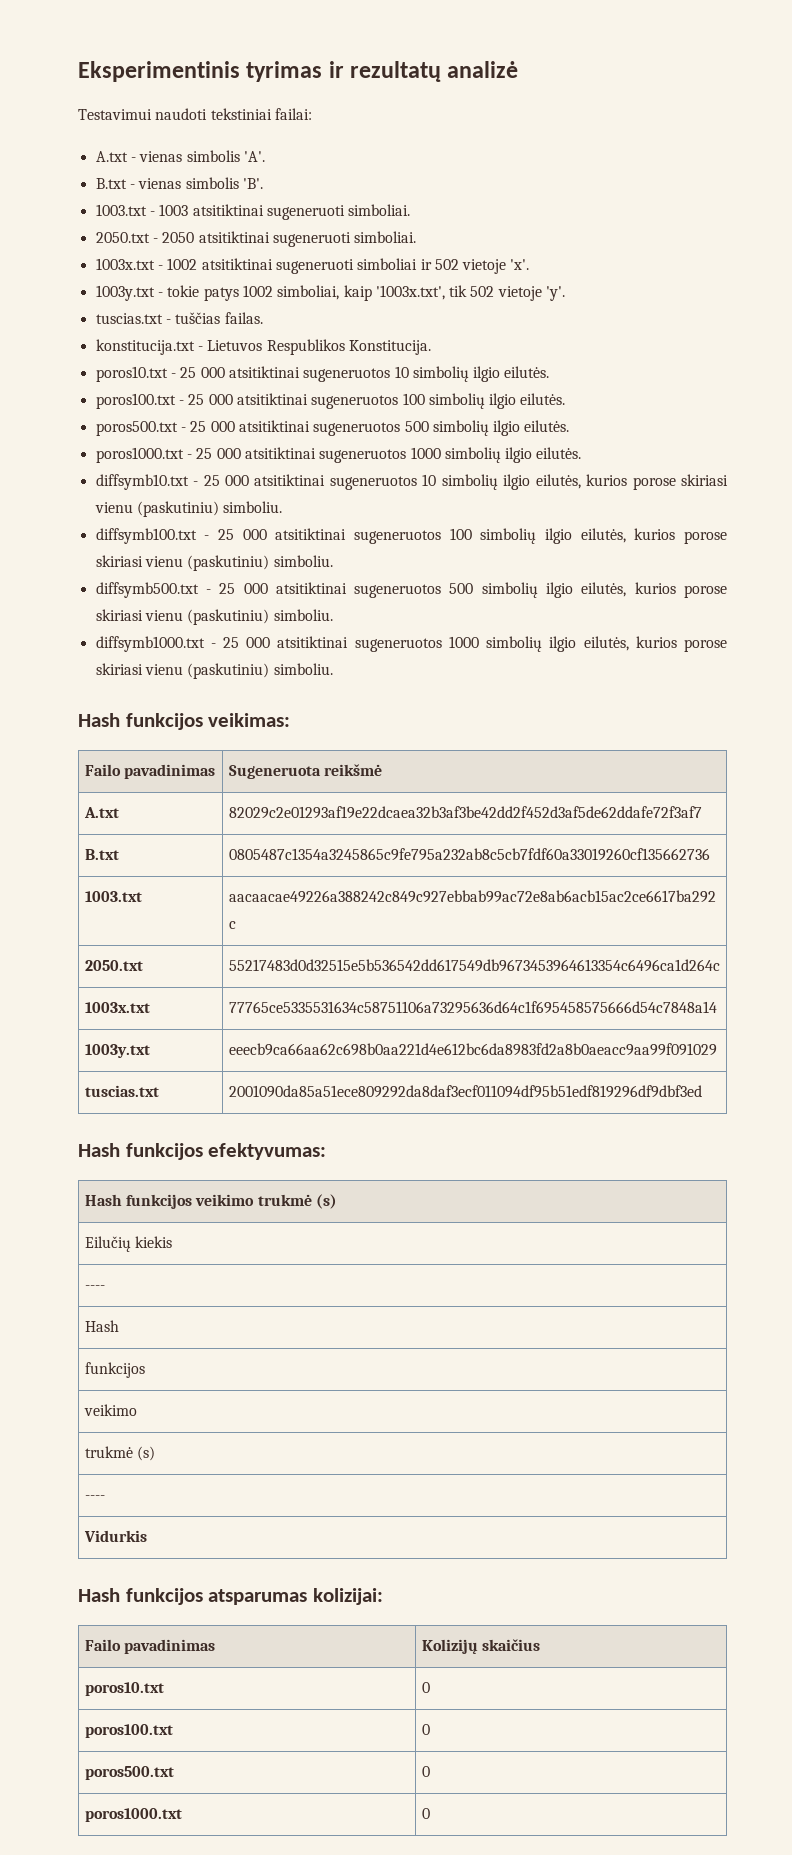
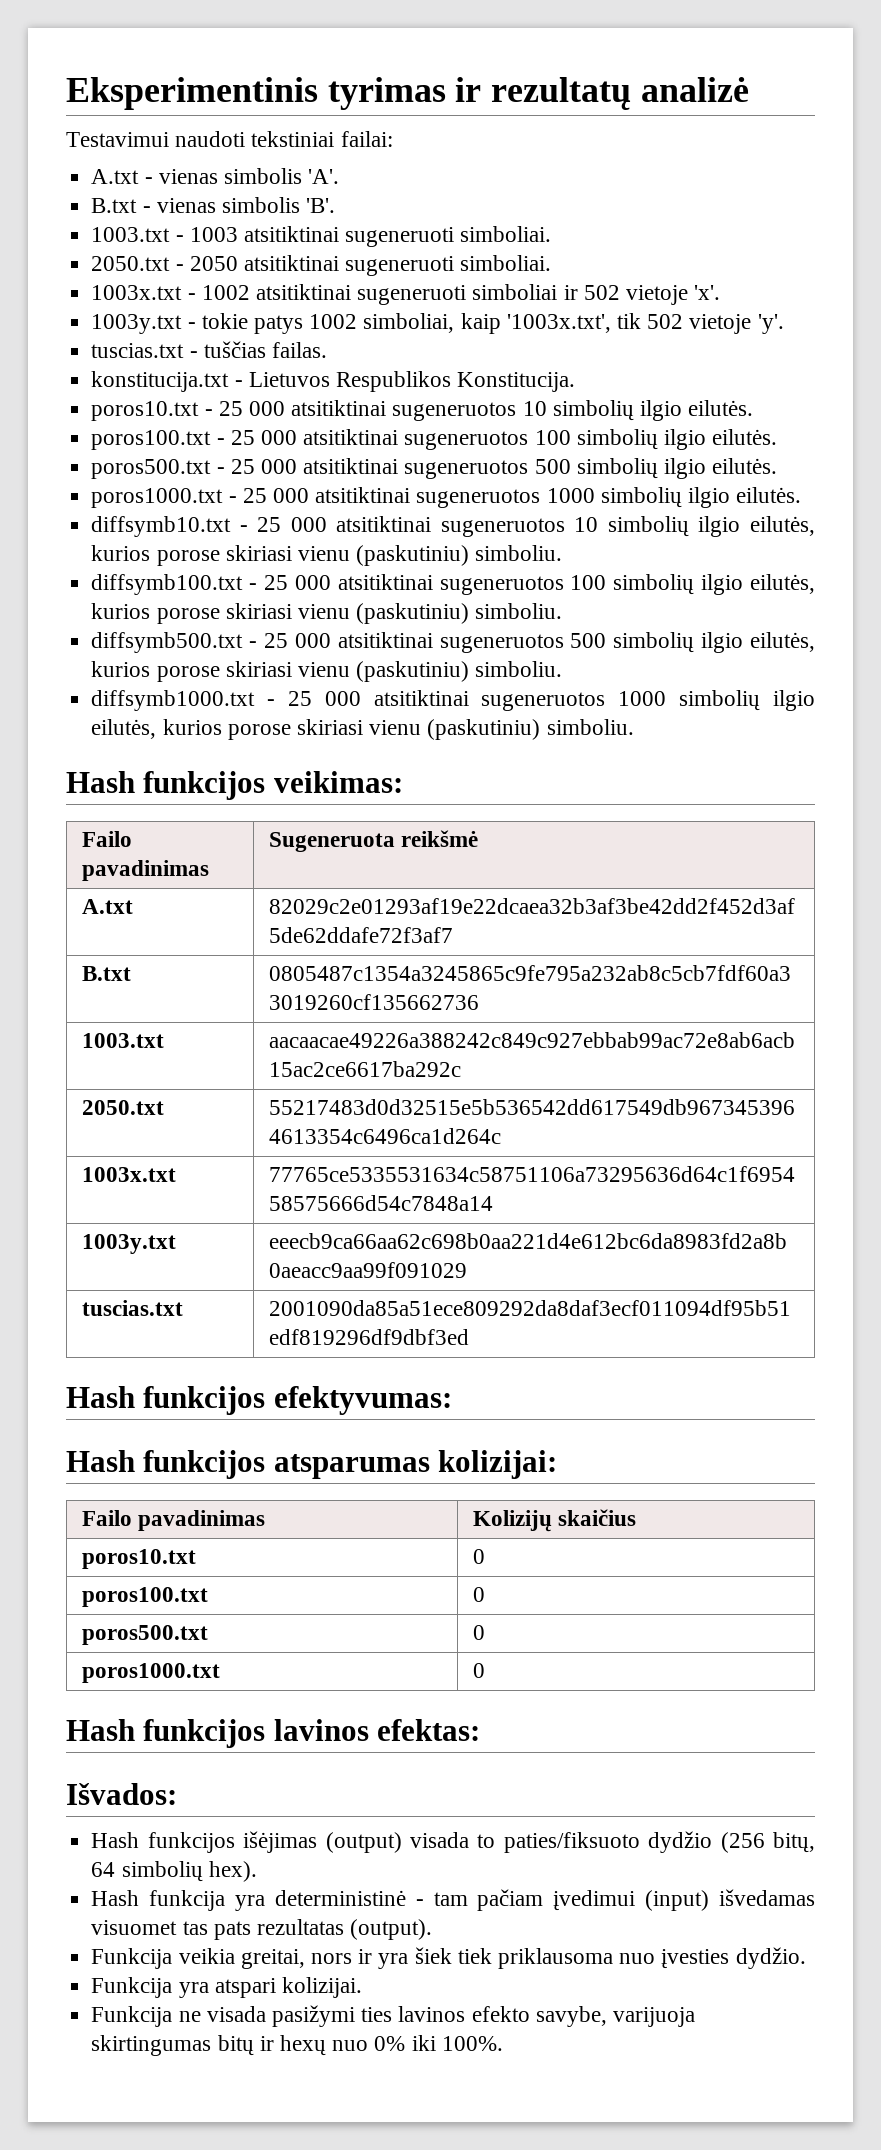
- Hash funkcijos veikimo trukmė (s)
- Eilučių kiekis
- ----
- Hash
- funkcijos
- veikimo
- trukmė (s)
- ----
- Vidurkis
+ Hash funkcijos lavinos efektas:
+ Išvados:
+ Hash funkcijos išėjimas (output) visada to paties/fiksuoto dydžio (256 bitų, 64 simbolių hex).
+ Hash funkcija yra deterministinė - tam pačiam įvedimui (input) išvedamas visuomet tas pats rezultatas (output).
+ Funkcija veikia greitai, nors ir yra šiek tiek priklausoma nuo įvesties dydžio.
+ Funkcija yra atspari kolizijai.
+ Funkcija ne visada pasižymi ties lavinos efekto savybe, varijuoja skirtingumas bitų ir hexų nuo 0% iki 100%.

